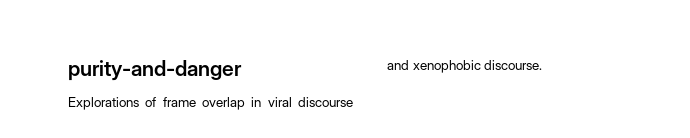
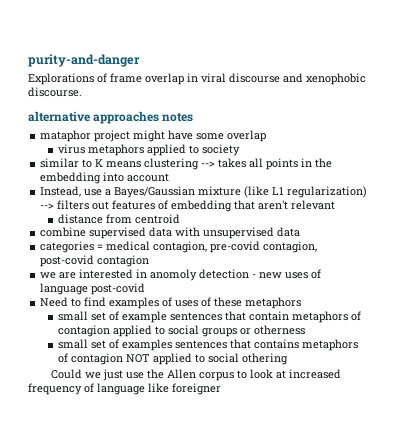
+ alternative approaches notes
+ mataphor project might have some overlap
+ virus metaphors applied to society
+ similar to K means clustering --> takes all points in the embedding into account
+ Instead, use a Bayes/Gaussian mixture (like L1 regularization) --> filters out features of embedding that aren't relevant
+ distance from centroid
+ combine supervised data with unsupervised data
+ categories = medical contagion, pre-covid contagion, post-covid contagion
+ we are interested in anomoly detection - new uses of language post-covid
+ Need to find examples of uses of these metaphors
+ small set of example sentences that contain metaphors of contagion applied to social groups or otherness
+ small set of examples sentences that contains metaphors of contagion NOT applied to social othering
+ Could we just use the Allen corpus to look at increased frequency of language like foreigner

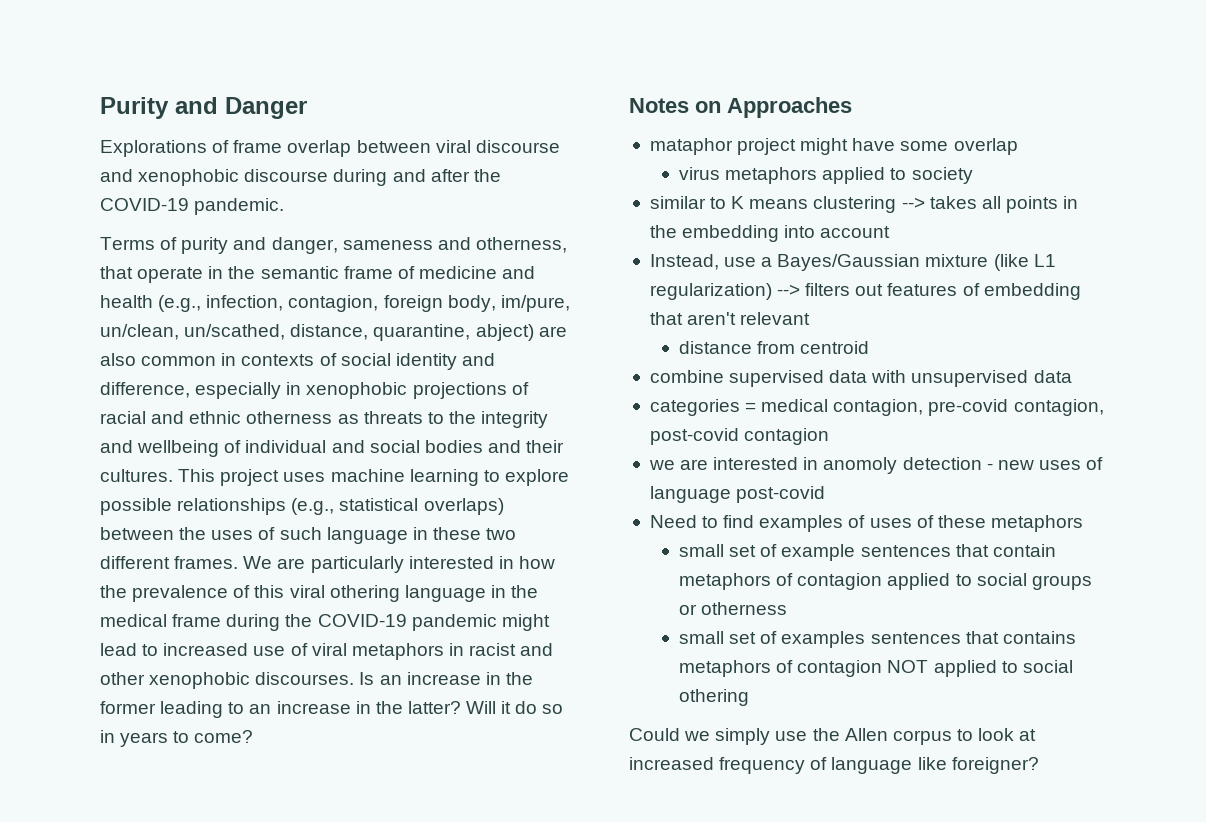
- purity-and-danger
+ Purity and Danger
- Explorations of frame overlap in viral discourse and xenophobic discourse.
- alternative approaches notes
+ Explorations of frame overlap between viral discourse and xenophobic discourse during and after the COVID-19 pandemic.
+ Terms of purity and danger, sameness and otherness, that operate in the semantic frame of medicine and health (e.g., infection, contagion, foreign body, im/pure, un/clean, un/scathed, distance, quarantine, abject) are also common in contexts of social identity and difference, especially in xenophobic projections of racial and ethnic otherness as threats to the integrity and wellbeing of individual and social bodies and their cultures. This project uses machine learning to explore possible relationships (e.g., statistical overlaps) between the uses of such language in these two different frames. We are particularly interested in how the prevalence of this viral othering language in the medical frame during the COVID-19 pandemic might lead to increased use of viral metaphors in racist and other xenophobic discourses. Is an increase in the former leading to an increase in the latter? Will it do so in years to come?
+ Notes on Approaches
- Could we just use the Allen corpus to look at increased frequency of language like foreigner
+ Could we simply use the Allen corpus to look at increased frequency of language like foreigner?

